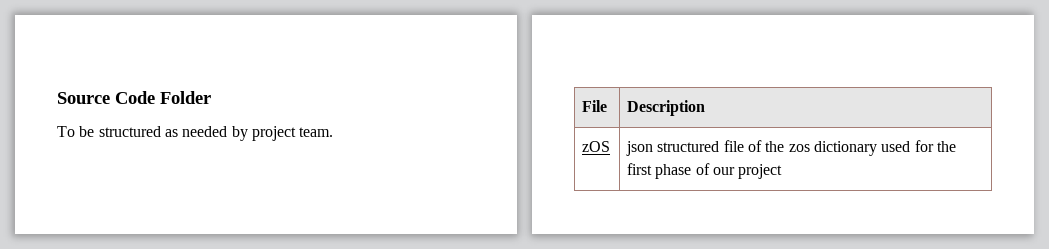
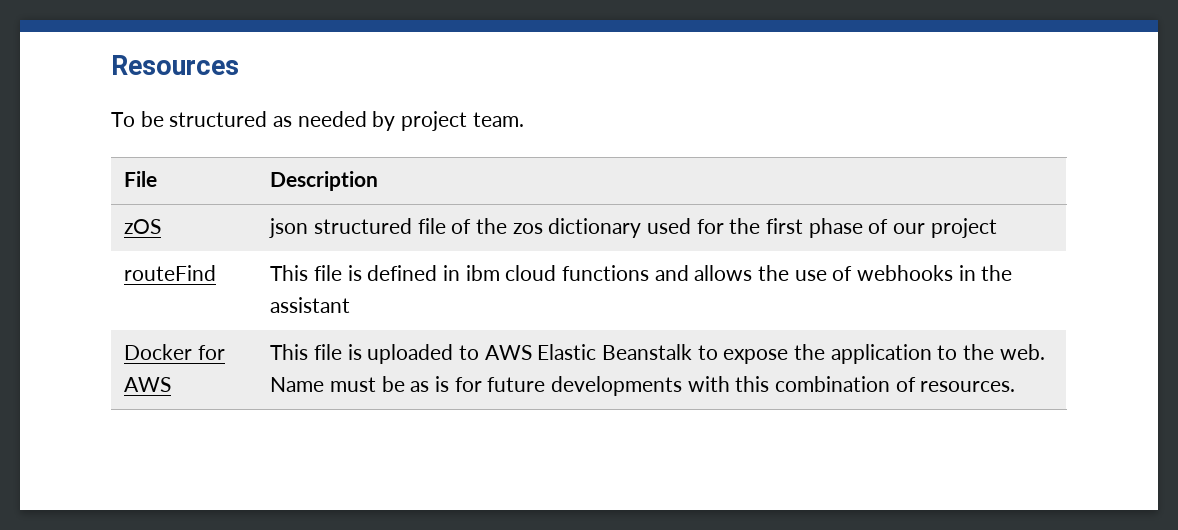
- Source Code Folder
+ Resources
+ routeFind | This file is defined in ibm cloud functions and allows the use of webhooks in the assistant
+ Docker for AWS | This file is uploaded to AWS Elastic Beanstalk to expose the application to the web. Name must be as is for future developments with this combination of resources.

